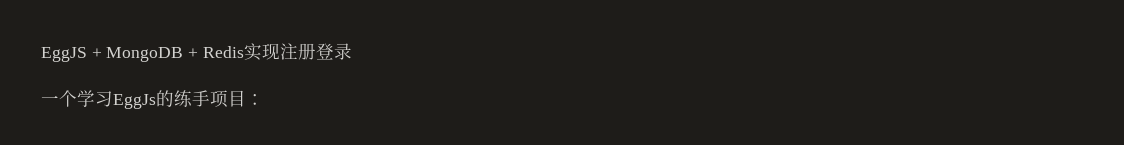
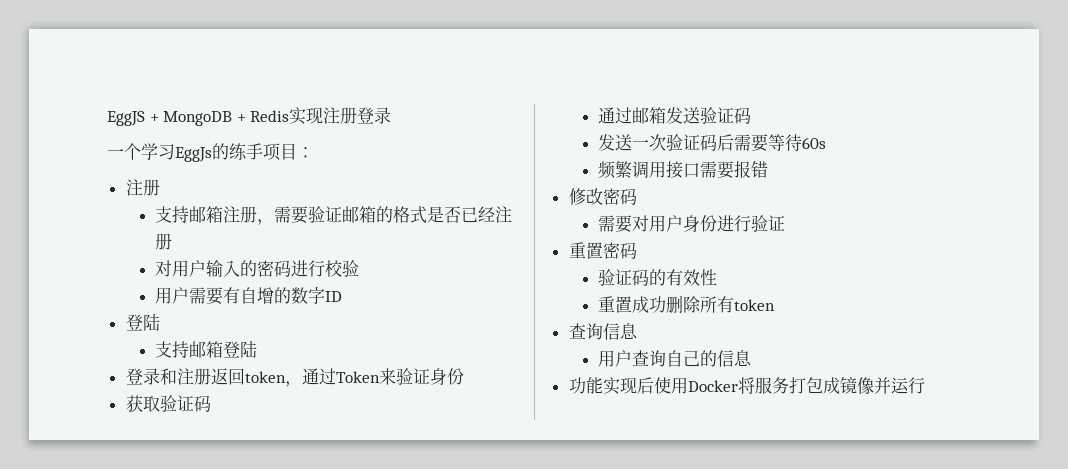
  一个学习EggJs的练手项目：
+ 注册
+ 支持邮箱注册，需要验证邮箱的格式是否已经注册
+ 对用户输入的密码进行校验
+ 用户需要有自增的数字ID
+ 登陆
+ 支持邮箱登陆
+ 登录和注册返回token，通过Token来验证身份
+ 获取验证码
+ 通过邮箱发送验证码
+ 发送一次验证码后需要等待60s
+ 频繁调用接口需要报错
+ 修改密码
+ 需要对用户身份进行验证
+ 重置密码
+ 验证码的有效性
+ 重置成功删除所有token
+ 查询信息
+ 用户查询自己的信息
+ 功能实现后使用Docker将服务打包成镜像并运行

